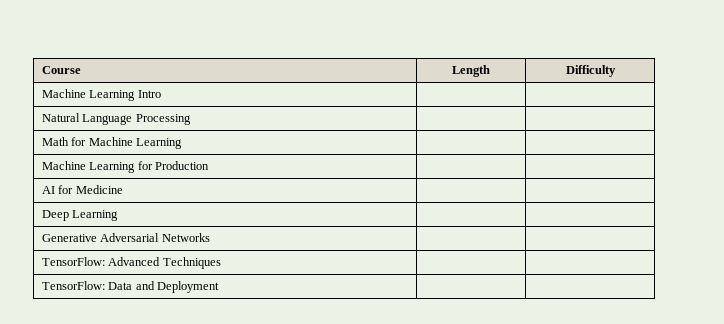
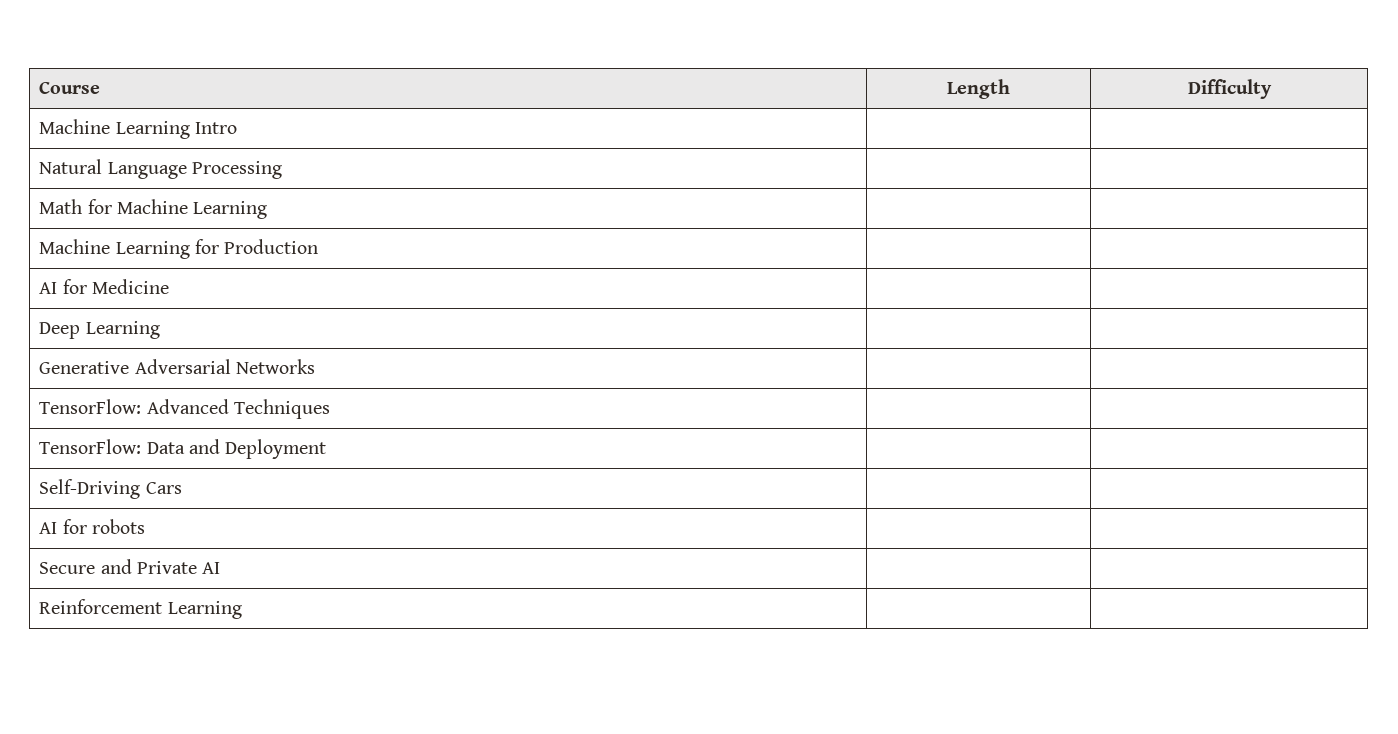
+ Self-Driving Cars | |
+ AI for robots | |
+ Secure and Private AI | |
+ Reinforcement Learning | |

